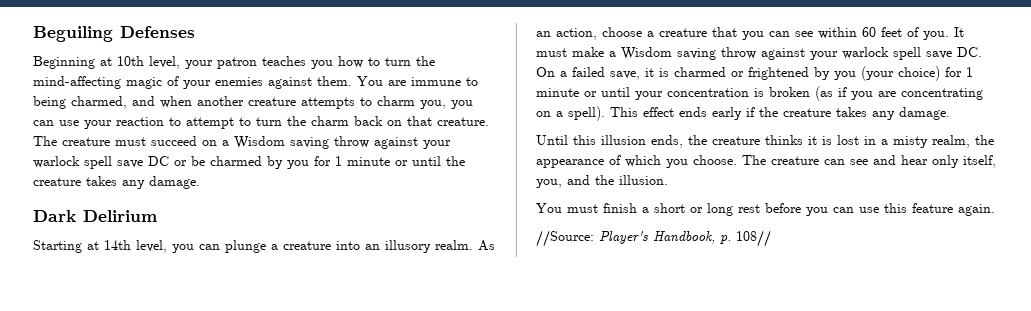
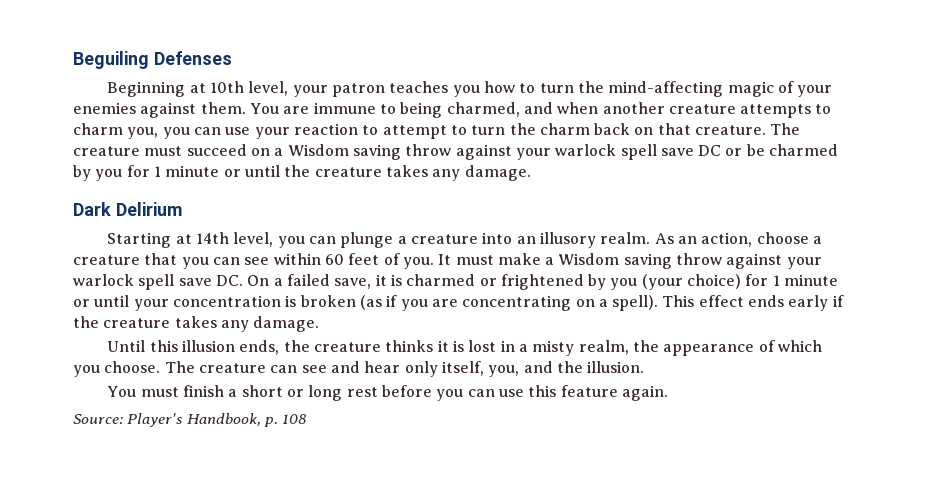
- //Source: Player's Handbook, p. 108//
+ Source: Player's Handbook, p. 108

